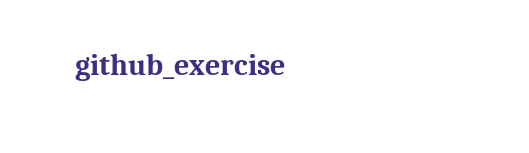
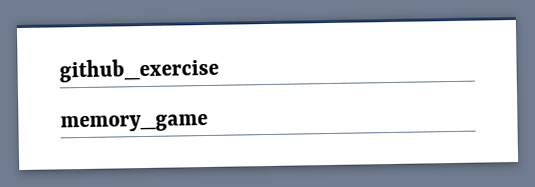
+ memory_game

